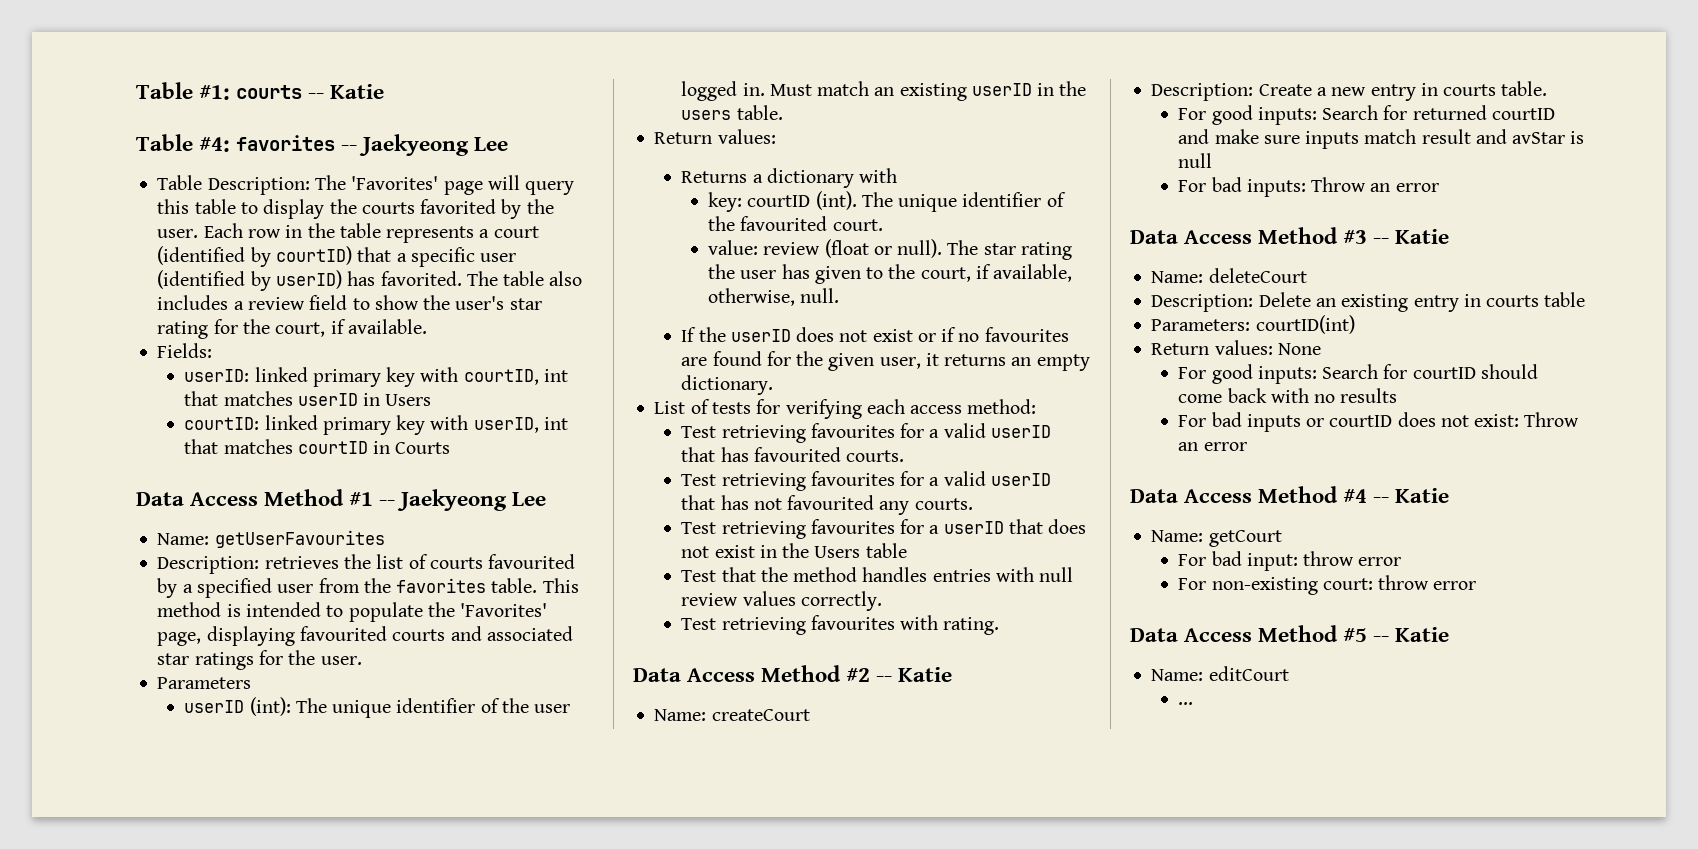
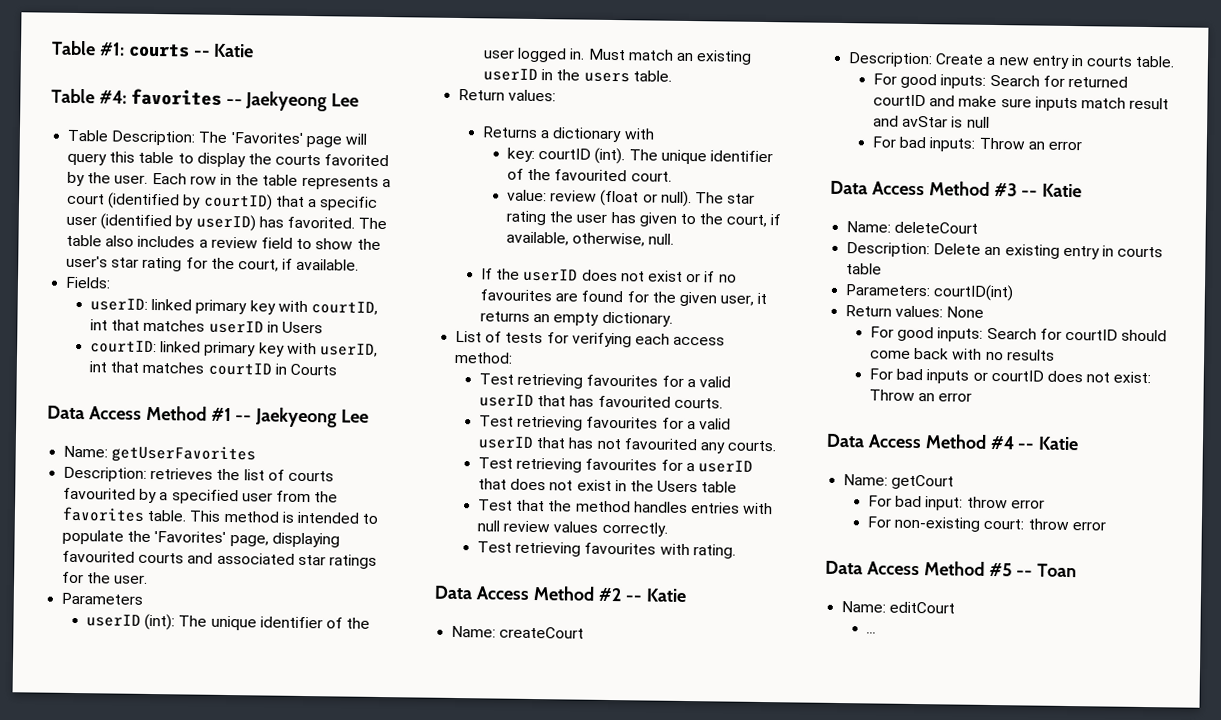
- Name: getUserFavourites
+ Name: getUserFavorites
- Data Access Method #5 -- Katie
+ Data Access Method #5 -- Toan

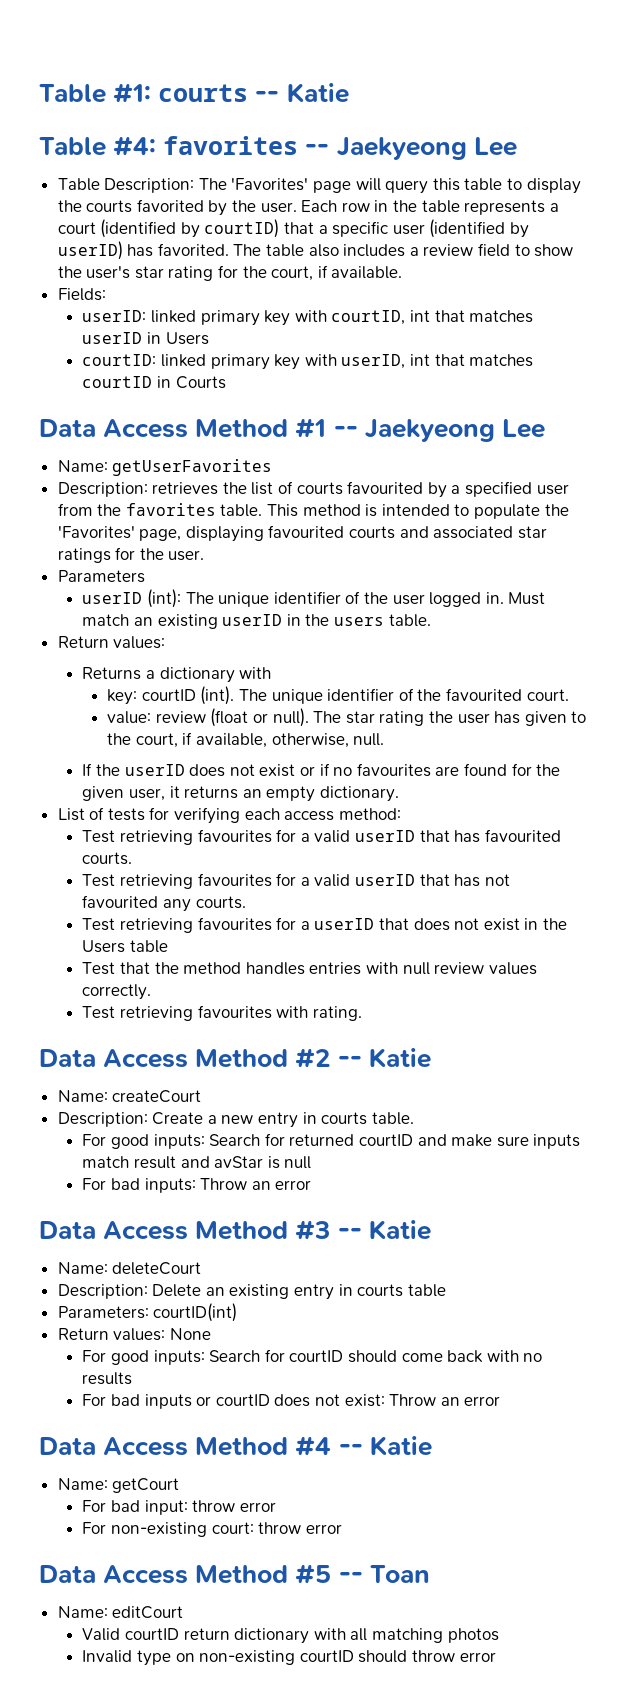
- ...
+ Valid courtID return dictionary with all matching photos
+ Invalid type on non-existing courtID should throw error

